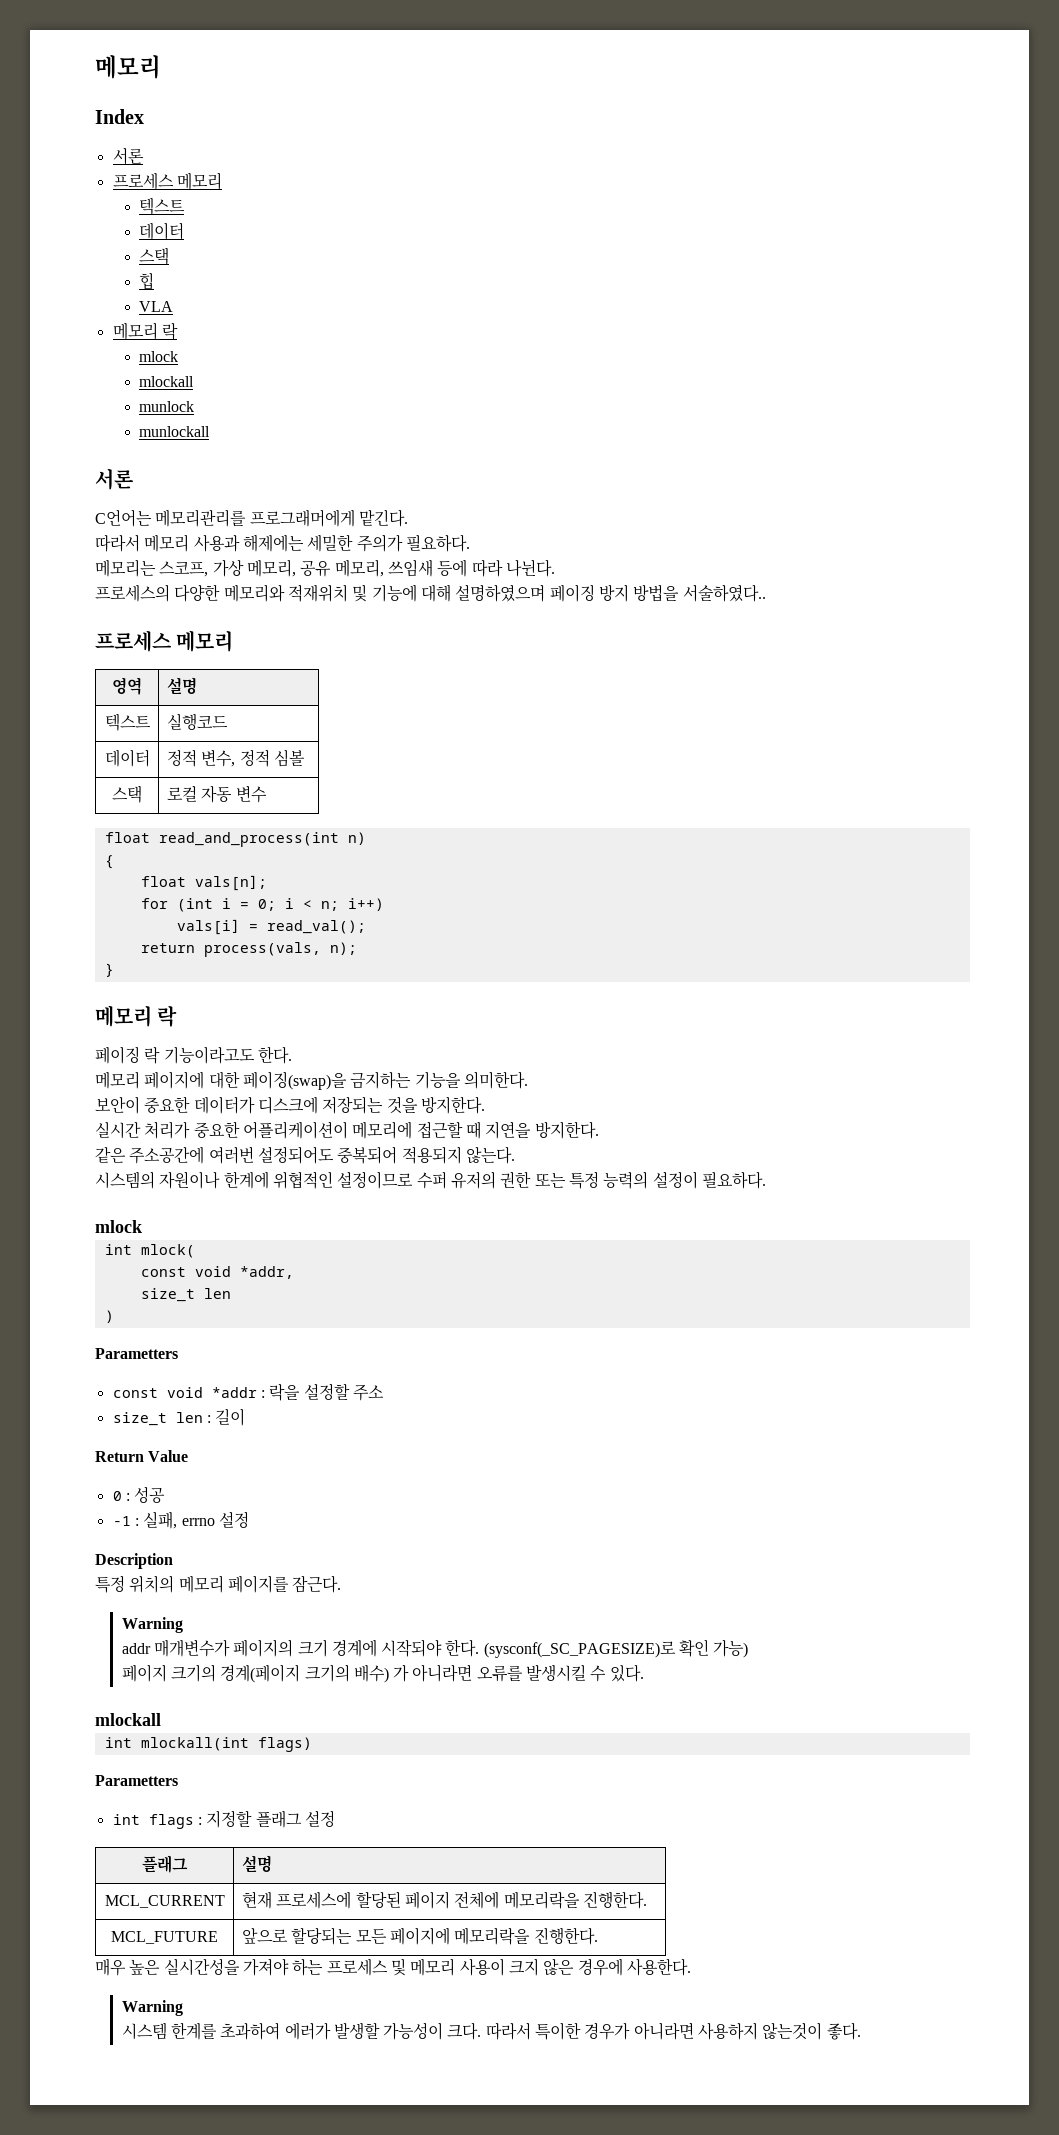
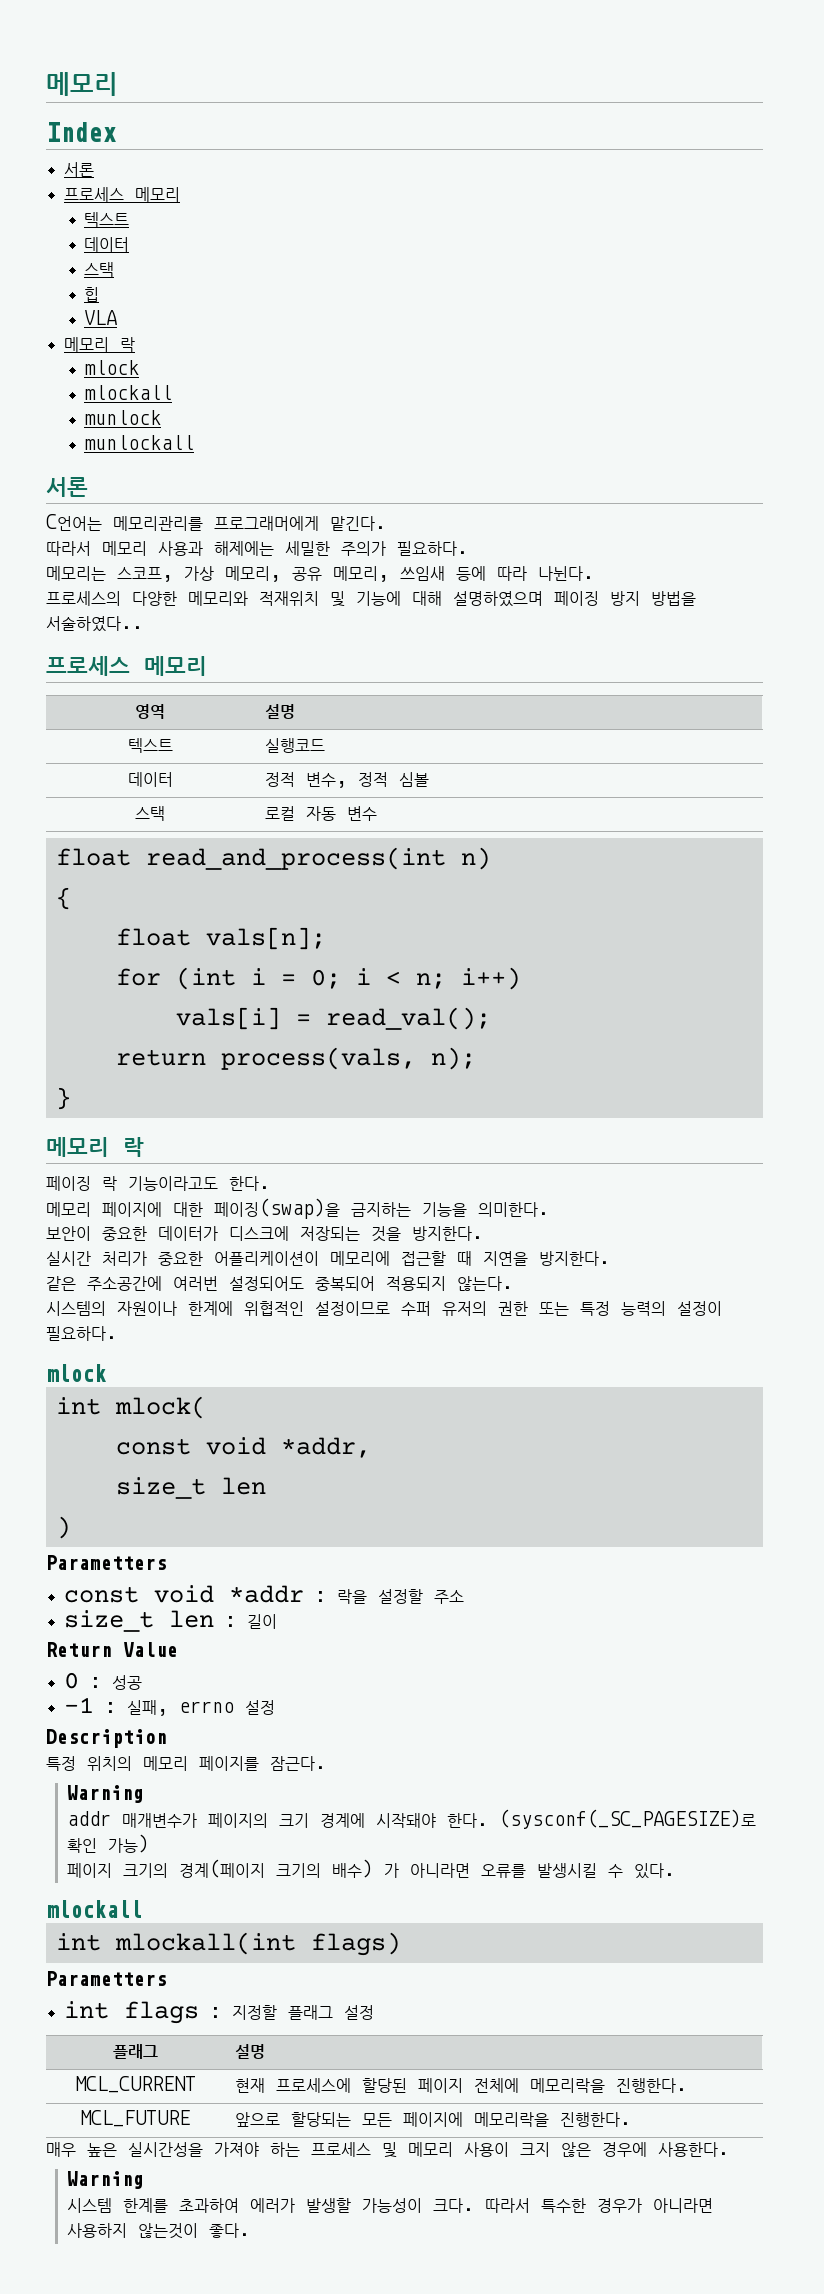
- addr 매개변수가 페이지의 크기 경계에 시작되야 한다.
+ addr 매개변수가 페이지의 크기 경계에 시작돼야 한다.
- 따라서 특이한 경우가 아니라면 사용하지 않는것이 좋다.
+ 따라서 특수한 경우가 아니라면 사용하지 않는것이 좋다.

